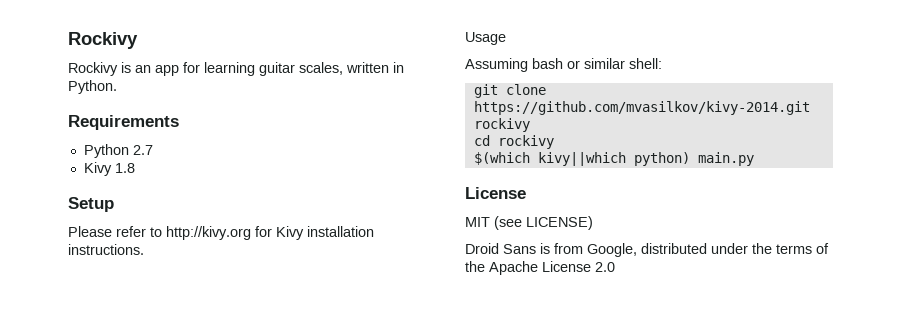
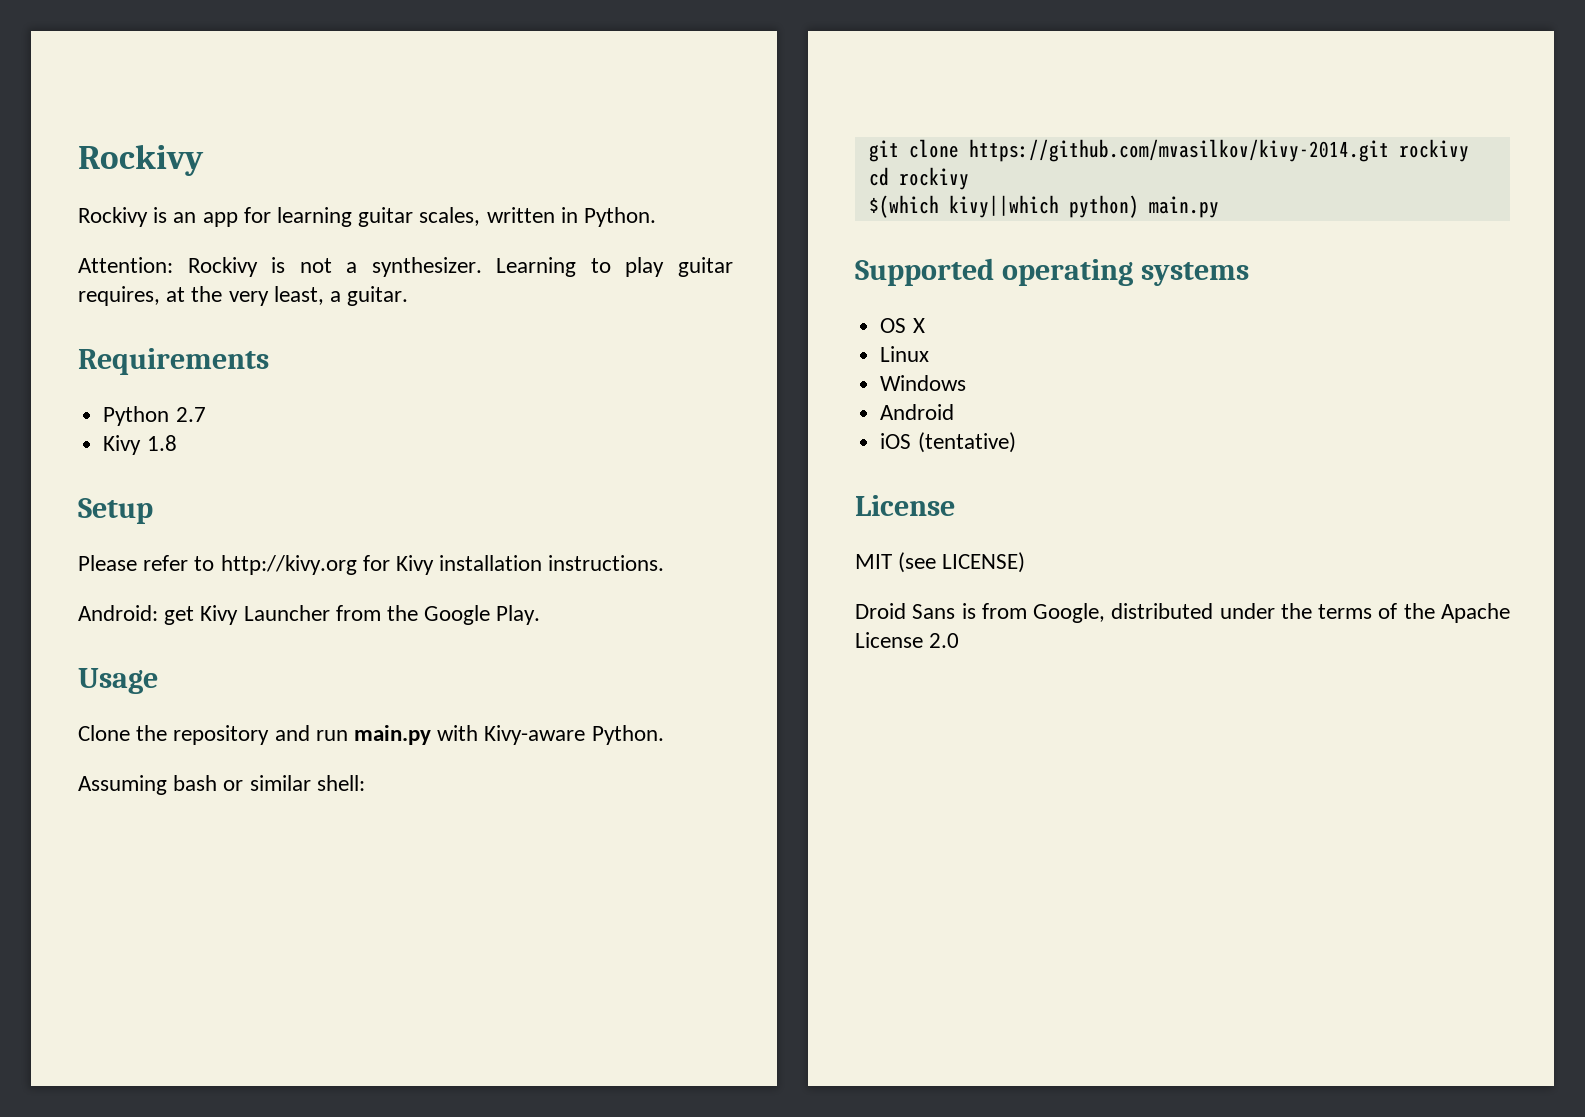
+ Attention: Rockivy is not a synthesizer. Learning to play guitar requires, at the very least, a guitar.
+ Android: get Kivy Launcher from the Google Play.
  Usage
+ Clone the repository and run main.py with Kivy-aware Python.
+ Supported operating systems
+ OS X
+ Linux
+ Windows
+ Android
+ iOS (tentative)

